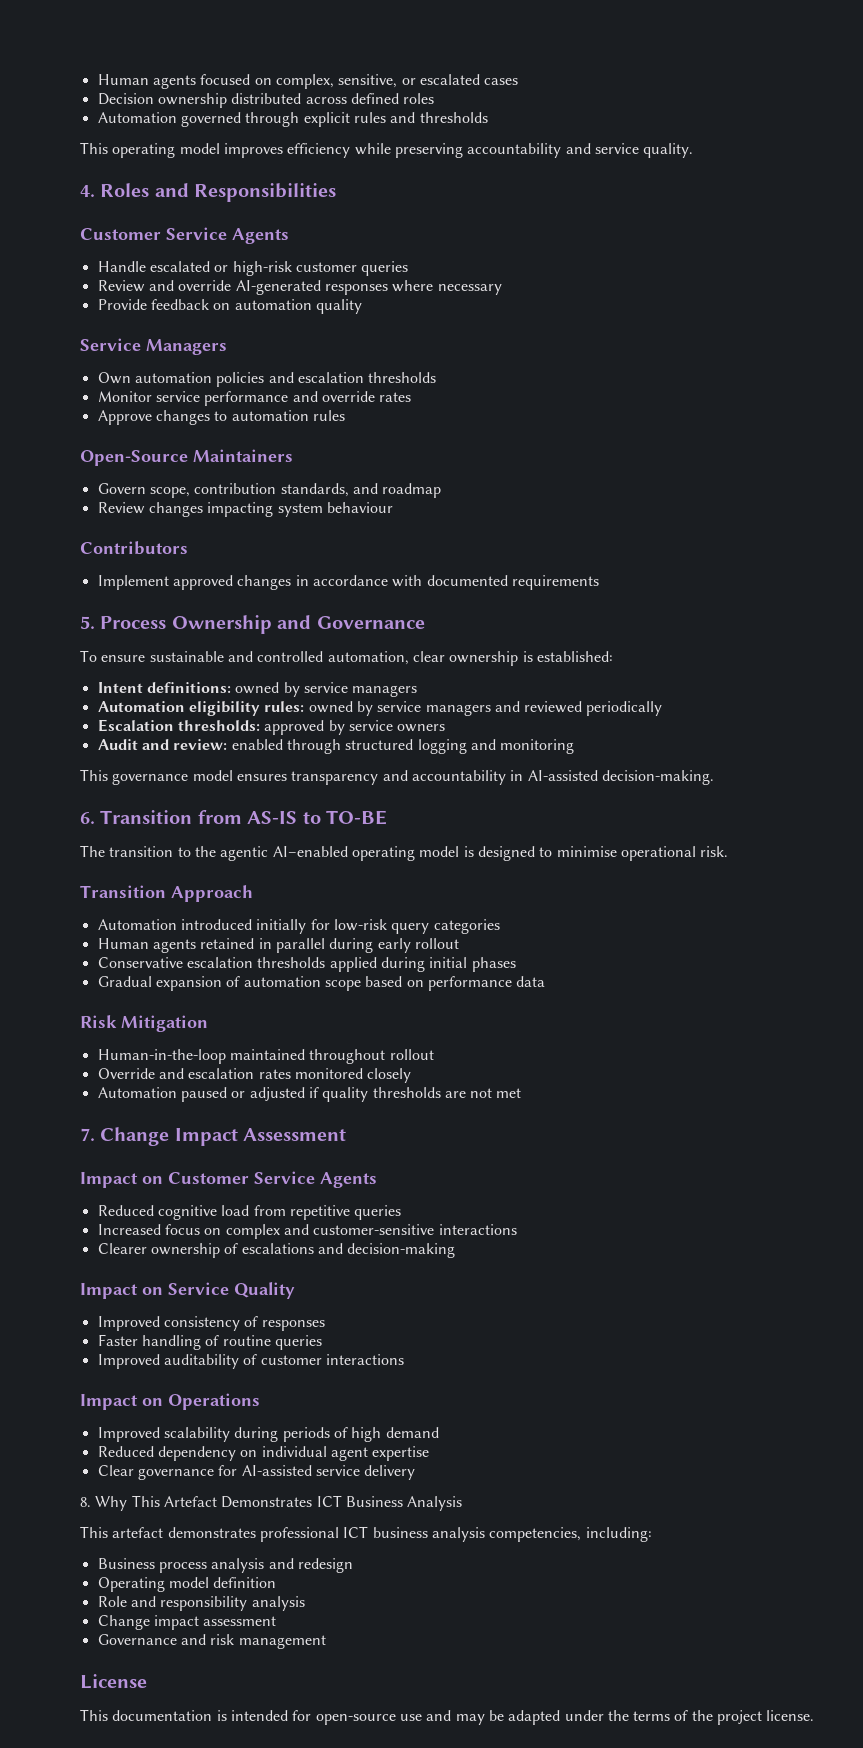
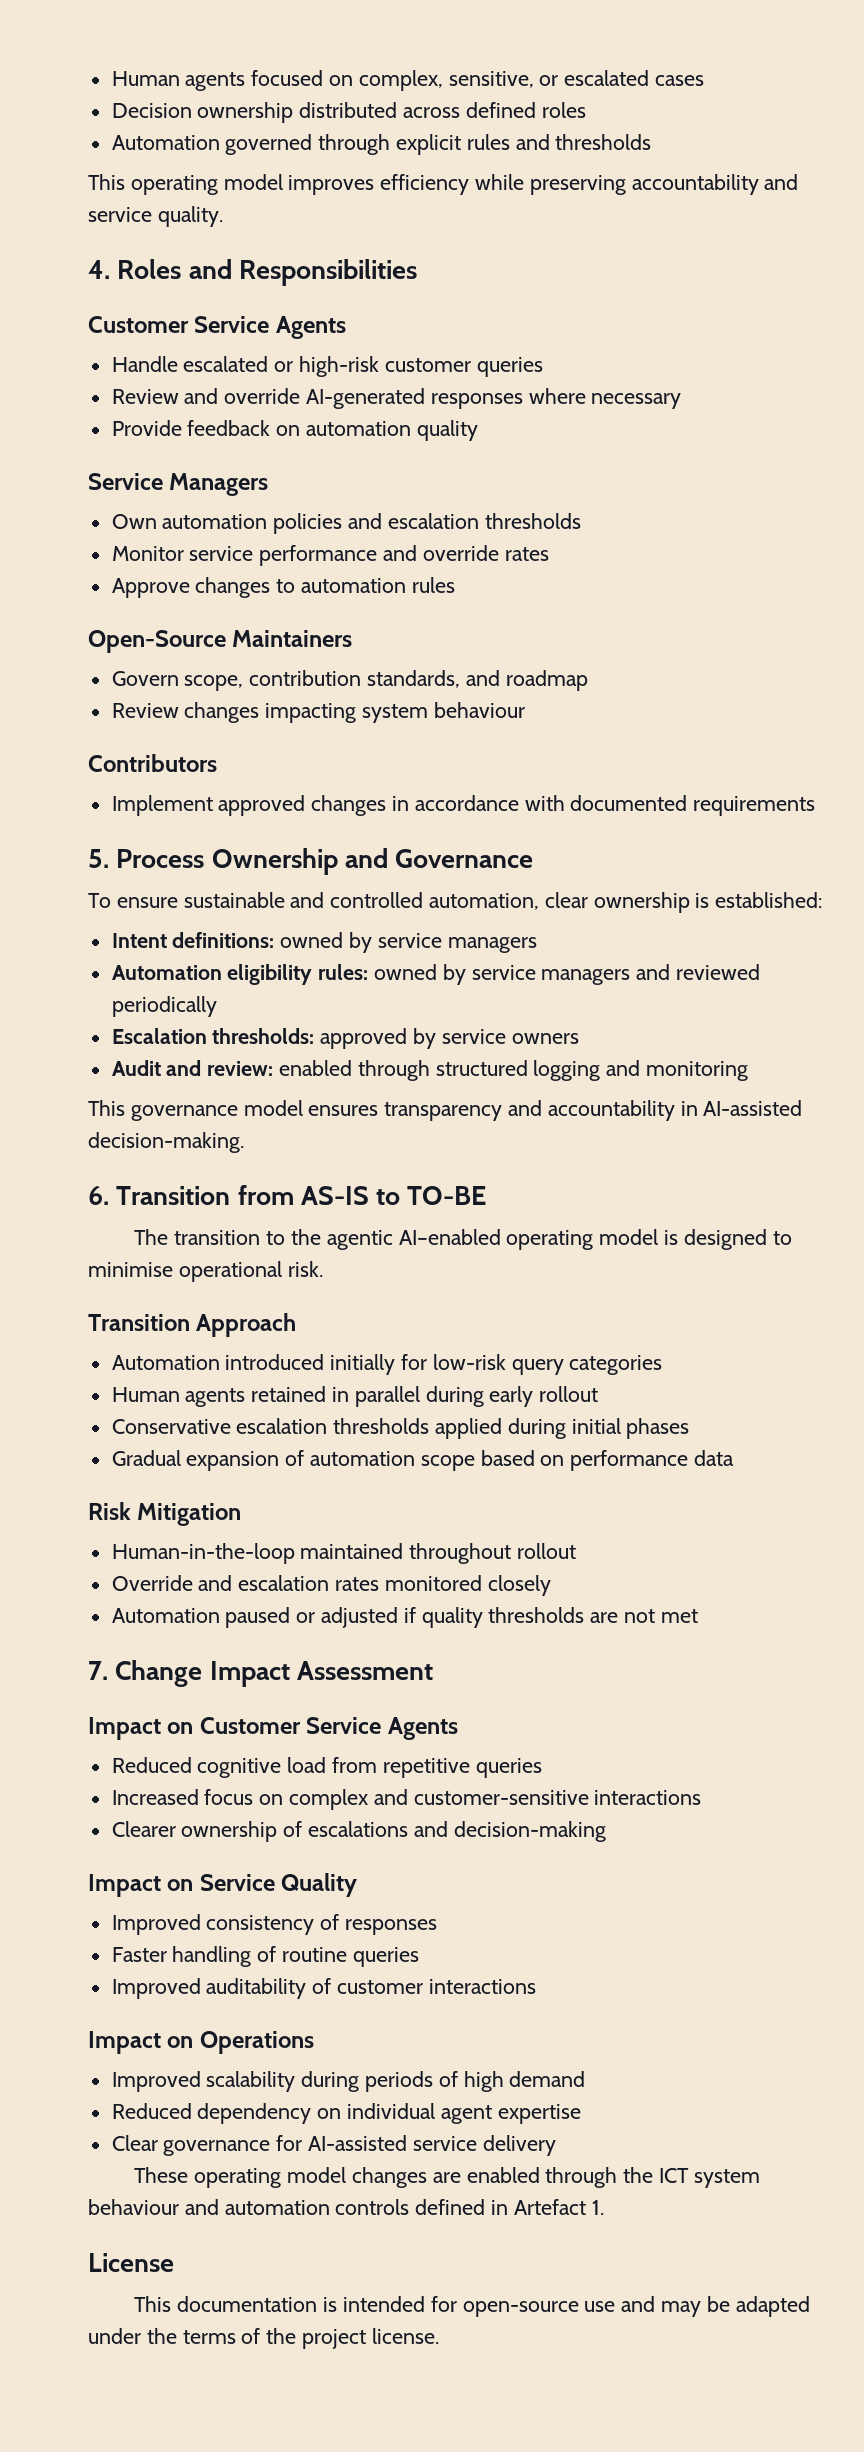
- 8. Why This Artefact Demonstrates ICT Business Analysis
- This artefact demonstrates professional ICT business analysis competencies, including:
- Business process analysis and redesign
- Operating model definition
- Role and responsibility analysis
- Change impact assessment
- Governance and risk management
+ These operating model changes are enabled through the ICT system behaviour and automation controls defined in Artefact 1.

